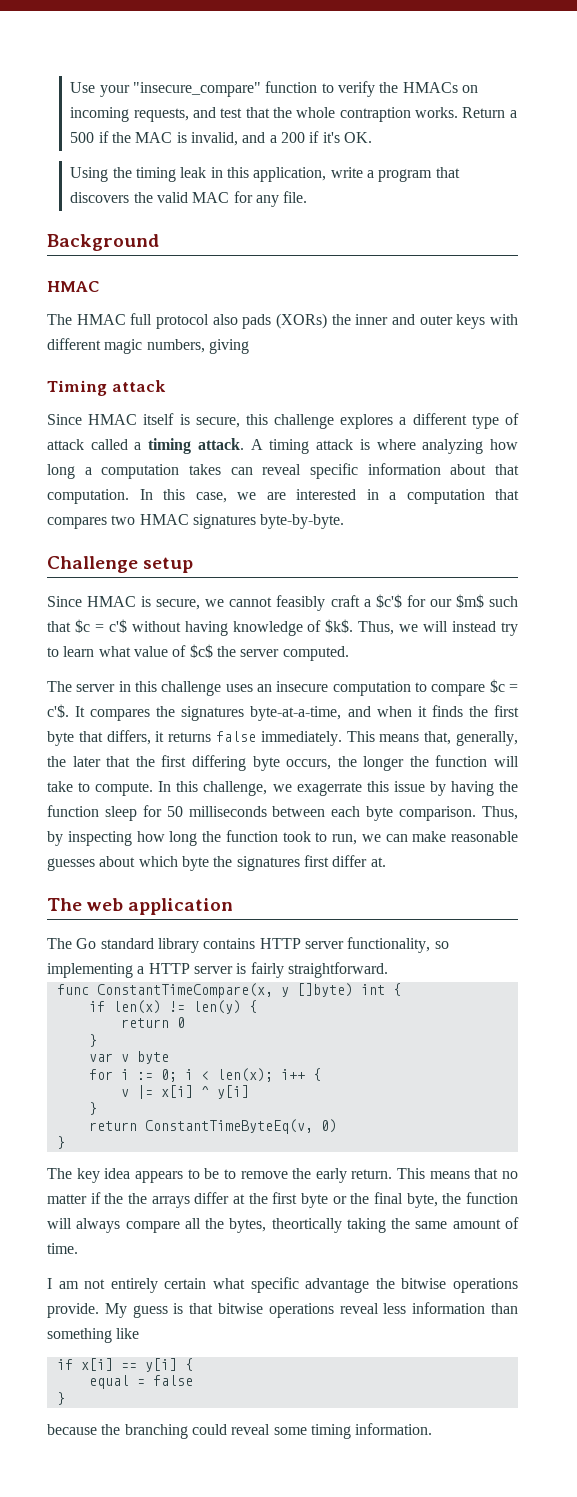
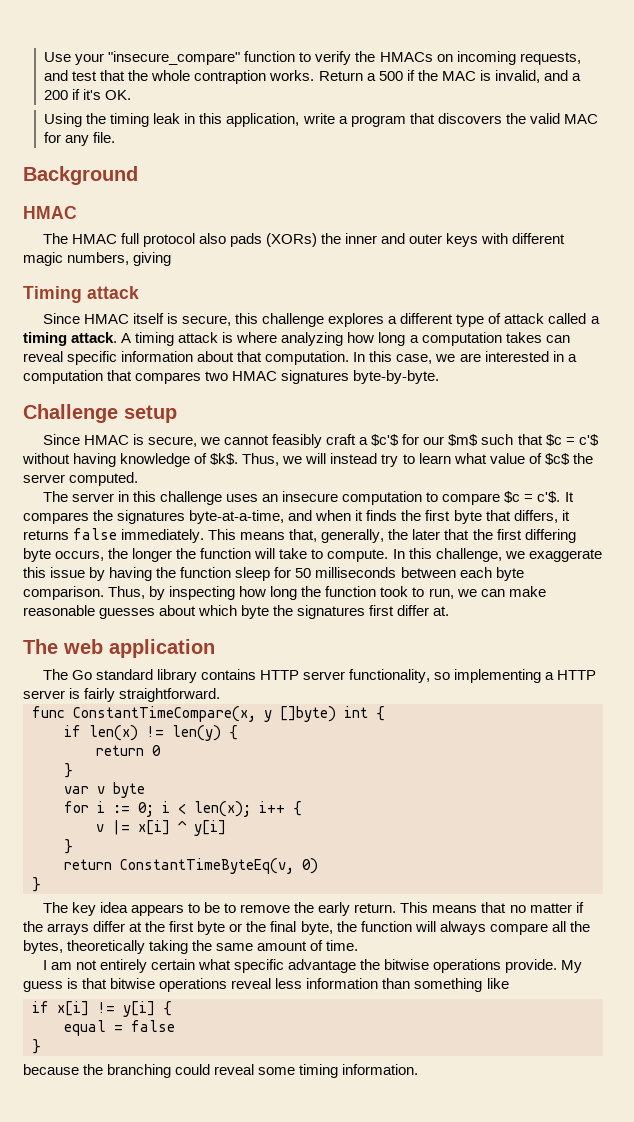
- In this challenge, we exagerrate this issue by having the function sleep for 50 milliseconds between each byte comparison.
+ In this challenge, we exaggerate this issue by having the function sleep for 50 milliseconds between each byte comparison.
- This means that no matter if the the arrays differ at the first byte or the final byte, the function will always compare all the bytes, theortically taking the same amount of time.
+ This means that no matter if the arrays differ at the first byte or the final byte, the function will always compare all the bytes, theoretically taking the same amount of time.
- if x[i] == y[i] {
+ if x[i] != y[i] {

